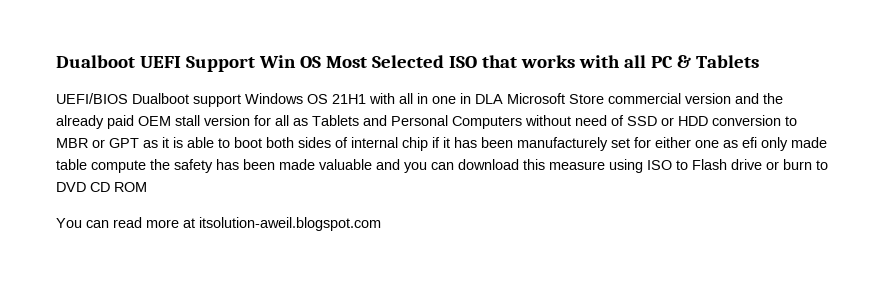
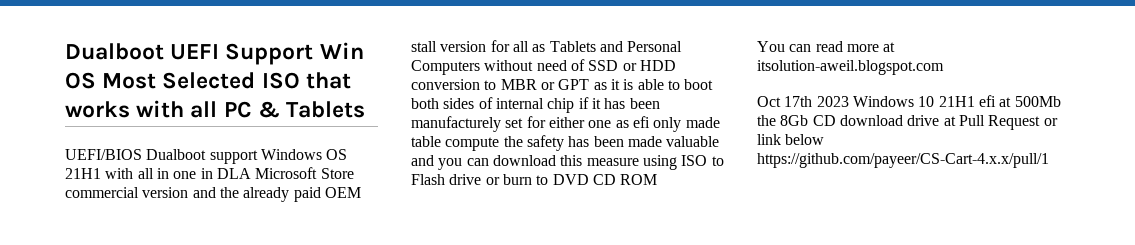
+ Oct 17th 2023 Windows 10 21H1 efi at 500Mb the 8Gb CD download drive at Pull Request or link below https://github.com/payeer/CS-Cart-4.x.x/pull/1

